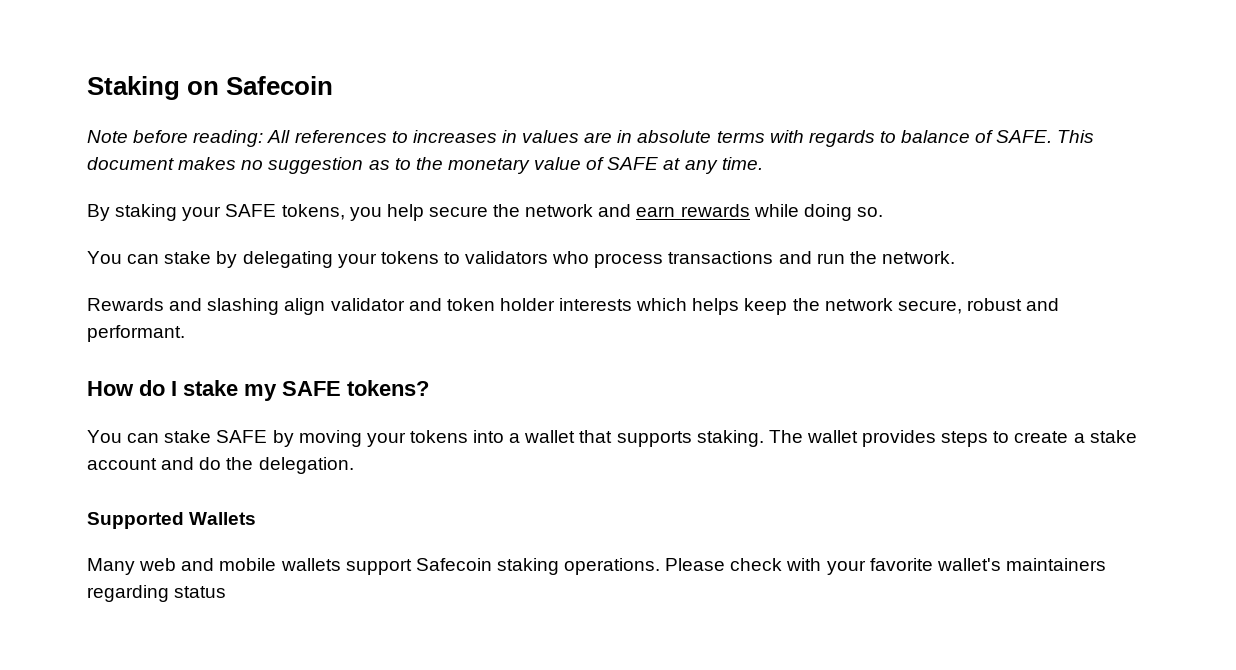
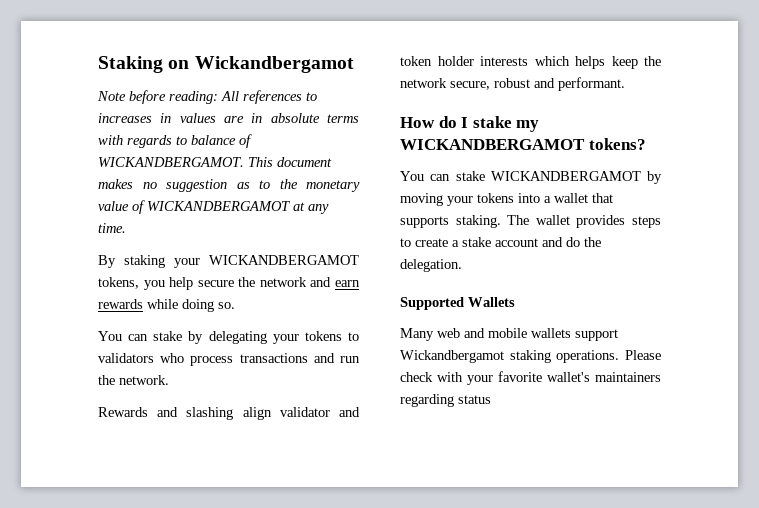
- Staking on Safecoin
+ Staking on Wickandbergamot
- Note before reading: All references to increases in values are in absolute terms with regards to balance of SAFE.
+ Note before reading: All references to increases in values are in absolute terms with regards to balance of WICKANDBERGAMOT.
- This document makes no suggestion as to the monetary value of SAFE at any time.
+ This document makes no suggestion as to the monetary value of WICKANDBERGAMOT at any time.
- By staking your SAFE tokens, you help secure the network and earn rewards while doing so.
+ By staking your WICKANDBERGAMOT tokens, you help secure the network and earn rewards while doing so.
- How do I stake my SAFE tokens?
+ How do I stake my WICKANDBERGAMOT tokens?
- You can stake SAFE by moving your tokens into a wallet that supports staking.
+ You can stake WICKANDBERGAMOT by moving your tokens into a wallet that supports staking.
- Many web and mobile wallets support Safecoin staking operations.
+ Many web and mobile wallets support Wickandbergamot staking operations.

